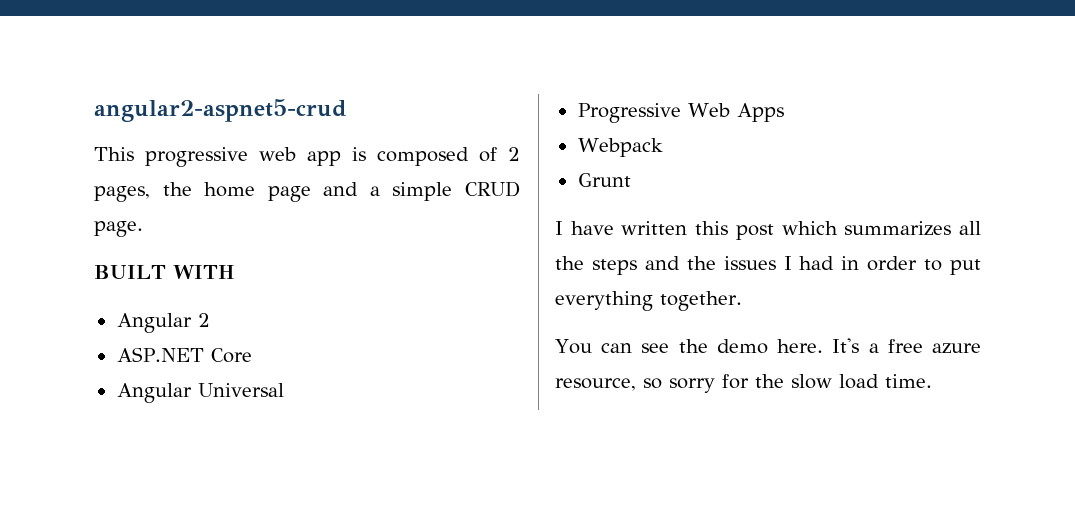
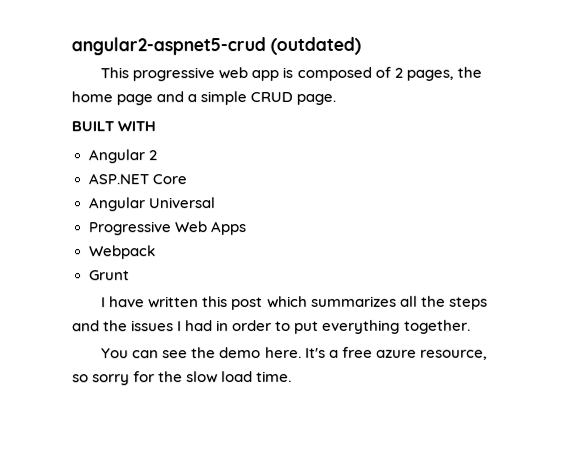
- angular2-aspnet5-crud
+ angular2-aspnet5-crud (outdated)

